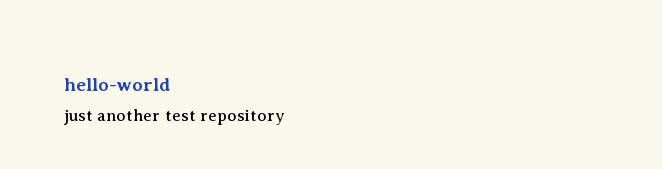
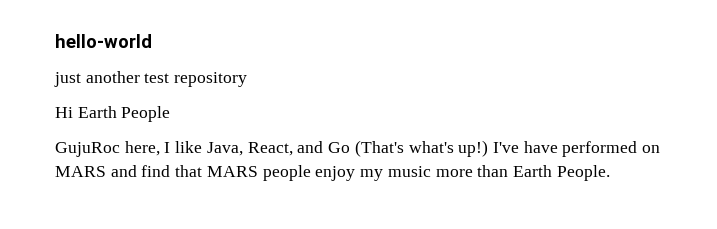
+ Hi Earth People
+ GujuRoc here, I like Java, React, and Go (That's what's up!) I've have performed on MARS and find that MARS people enjoy my music more than Earth People.

